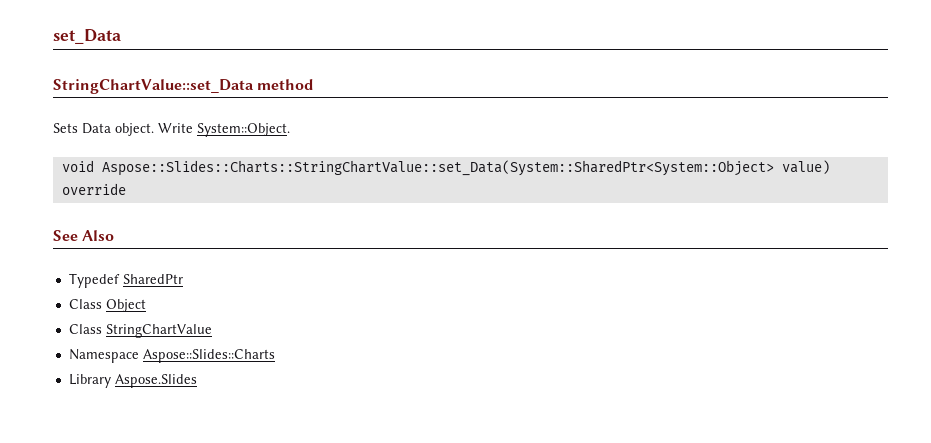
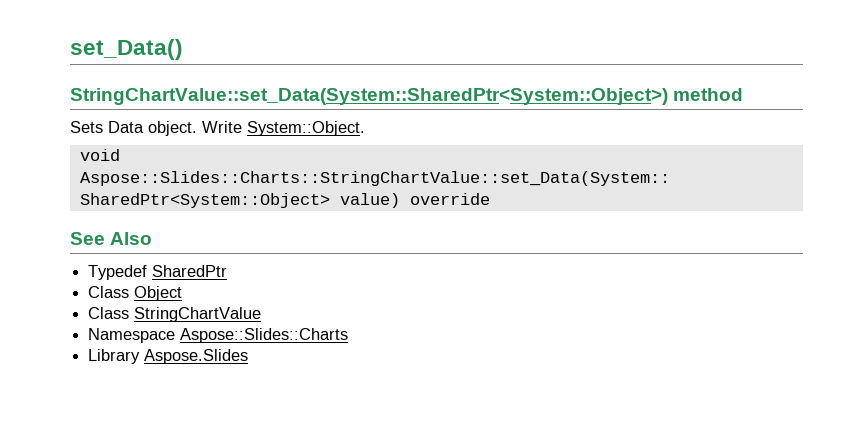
- set_Data
- StringChartValue::set_Data method
+ set_Data()
+ StringChartValue::set_Data(System::SharedPtr<System::Object>) method

